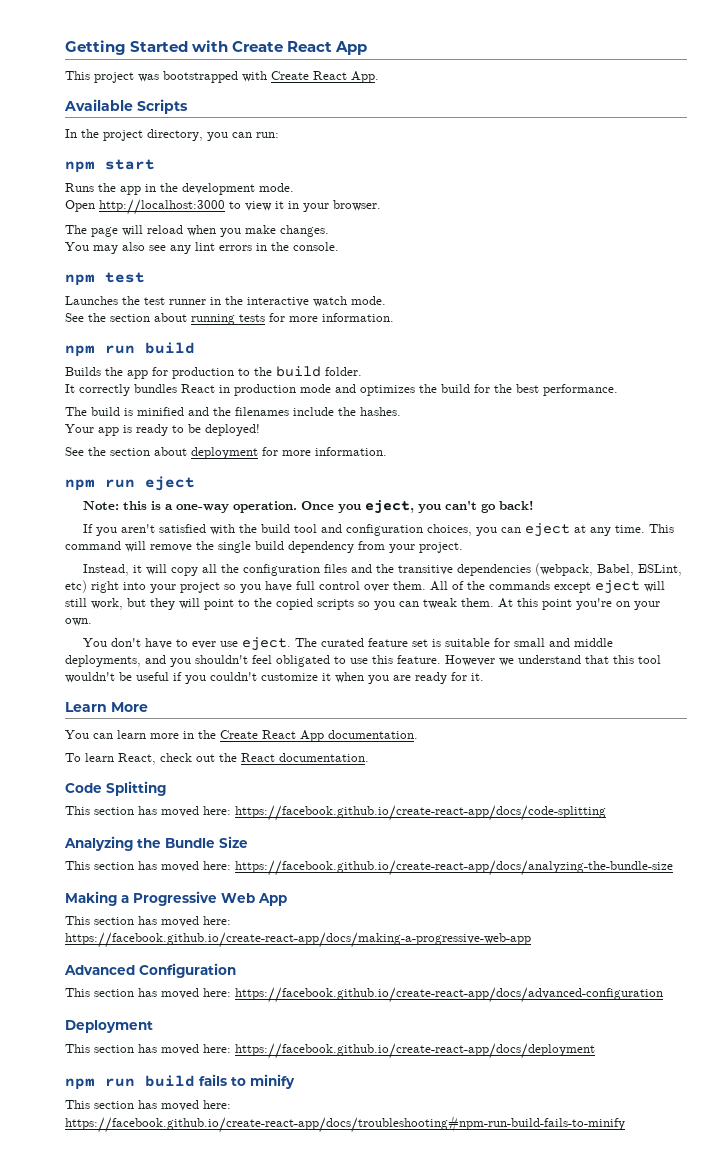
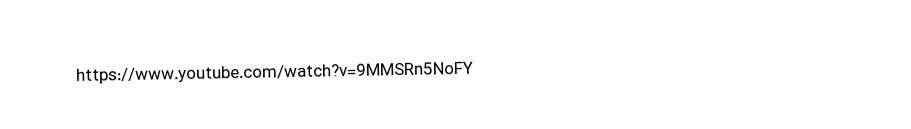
- Getting Started with Create React App
- This project was bootstrapped with Create React App.
- Available Scripts
- In the project directory, you can run:
- npm start
- Runs the app in the development mode.
- Open http://localhost:3000 to view it in your browser.
- The page will reload when you make changes.
- You may also see any lint errors in the console.
- npm test
- Launches the test runner in the interactive watch mode.
- See the section about running tests for more information.
- npm run build
- Builds the app for production to the build folder.
- It correctly bundles React in production mode and optimizes the build for the best performance.
- The build is minified and the filenames include the hashes.
- Your app is ready to be deployed!
- See the section about deployment for more information.
- npm run eject
- Note: this is a one-way operation. Once you eject, you can't go back!
- If you aren't satisfied with the build tool and configuration choices, you can eject at any time. This command will remove the single build dependency from your project.
- Instead, it will copy all the configuration files and the transitive dependencies (webpack, Babel, ESLint, etc) right into your project so you have full control over them. All of the commands except eject will still work, but they will point to the copied scripts so you can tweak them. At this point you're on your own.
- You don't have to ever use eject. The curated feature set is suitable for small and middle deployments, and you shouldn't feel obligated to use this feature. However we understand that this tool wouldn't be useful if you couldn't customize it when you are ready for it.
- Learn More
- You can learn more in the Create React App documentation.
- To learn React, check out the React documentation.
- Code Splitting
- This section has moved here: https://facebook.github.io/create-react-app/docs/code-splitting
- Analyzing the Bundle Size
- This section has moved here: https://facebook.github.io/create-react-app/docs/analyzing-the-bundle-size
- Making a Progressive Web App
- This section has moved here: https://facebook.github.io/create-react-app/docs/making-a-progressive-web-app
- Advanced Configuration
- This section has moved here: https://facebook.github.io/create-react-app/docs/advanced-configuration
- Deployment
- This section has moved here: https://facebook.github.io/create-react-app/docs/deployment
- npm run build fails to minify
- This section has moved here: https://facebook.github.io/create-react-app/docs/troubleshooting#npm-run-build-fails-to-minify
+ https://www.youtube.com/watch?v=9MMSRn5NoFY

